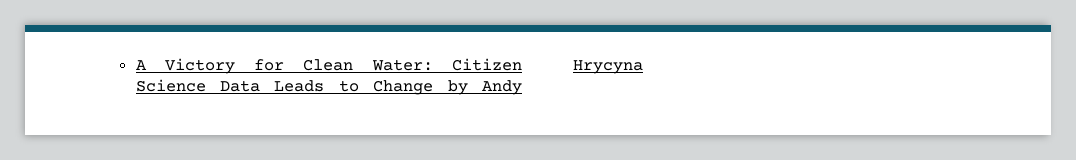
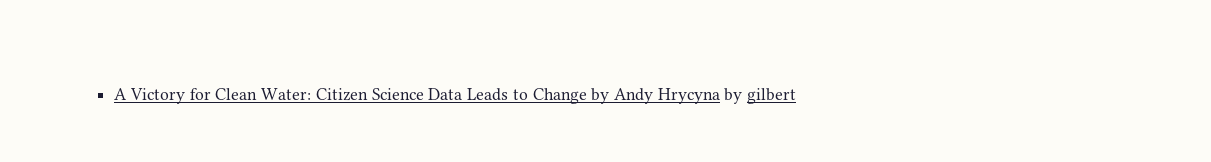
- A Victory for Clean Water: Citizen Science Data Leads to Change by Andy Hrycyna
+ A Victory for Clean Water: Citizen Science Data Leads to Change by Andy Hrycyna by gilbert

